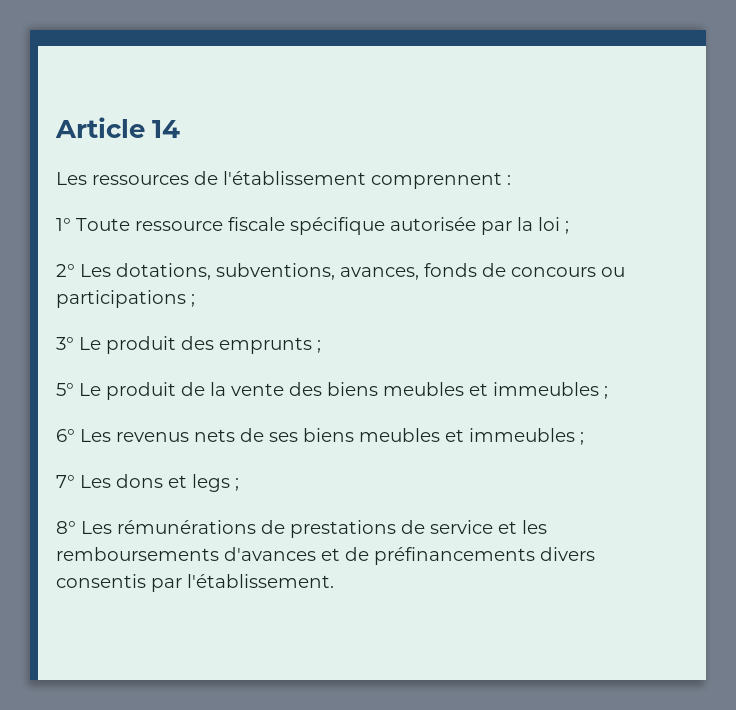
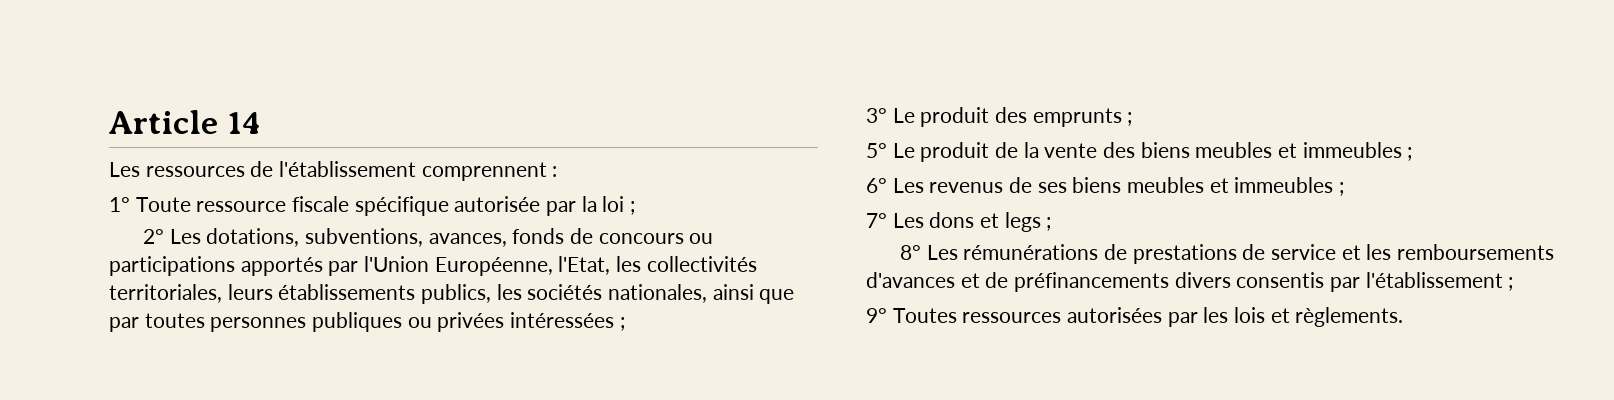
- 2° Les dotations, subventions, avances, fonds de concours ou participations ;
+ 2° Les dotations, subventions, avances, fonds de concours ou participations apportés par l'Union Européenne, l'Etat, les collectivités territoriales, leurs établissements publics, les sociétés nationales, ainsi que par toutes personnes publiques ou privées intéressées ;
- 6° Les revenus nets de ses biens meubles et immeubles ;
+ 6° Les revenus de ses biens meubles et immeubles ;
- 8° Les rémunérations de prestations de service et les remboursements d'avances et de préfinancements divers consentis par l'établissement.
+ 8° Les rémunérations de prestations de service et les remboursements d'avances et de préfinancements divers consentis par l'établissement ;
+ 9° Toutes ressources autorisées par les lois et règlements.

